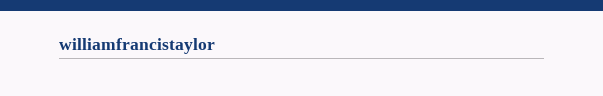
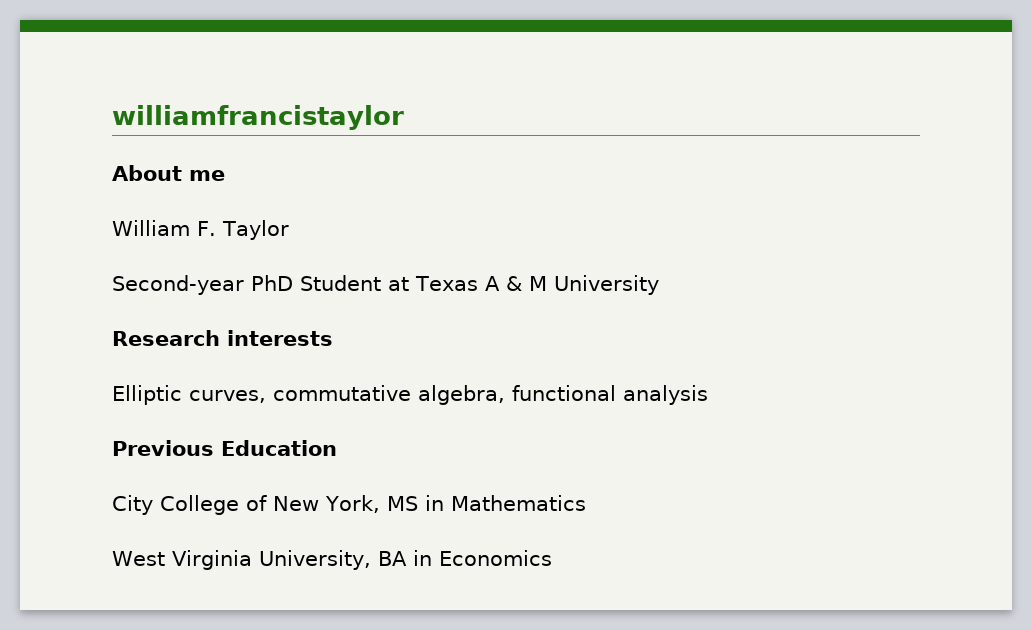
+ About me
+ William F. Taylor
+ Second-year PhD Student at Texas A & M University
+ Research interests
+ Elliptic curves, commutative algebra, functional analysis
+ Previous Education
+ City College of New York, MS in Mathematics
+ West Virginia University, BA in Economics

